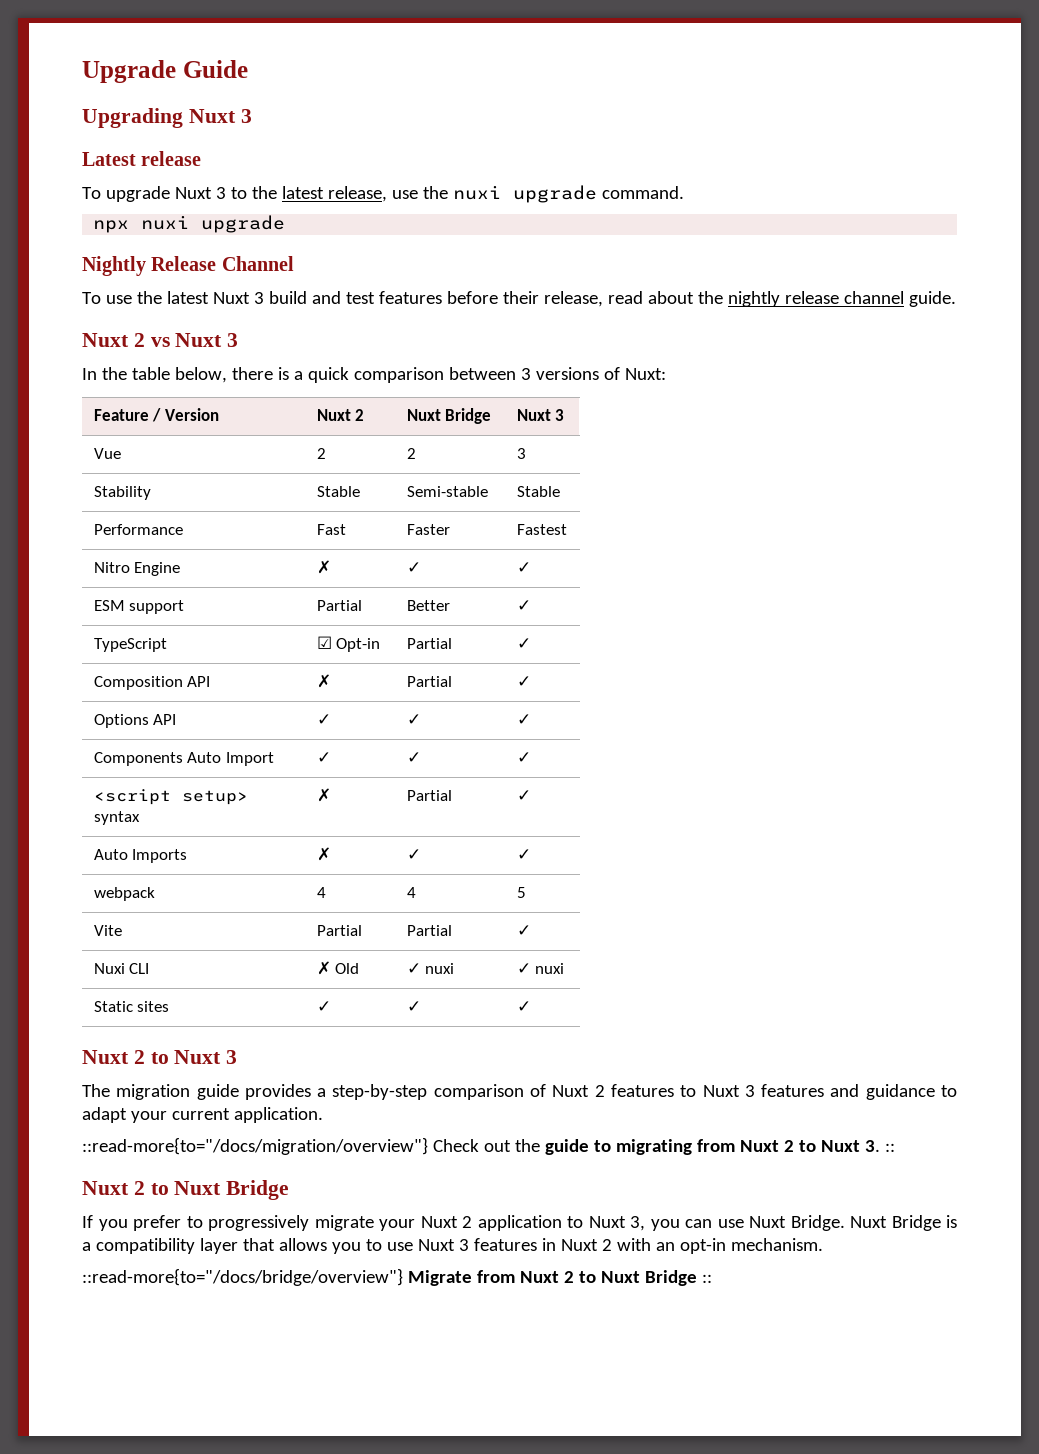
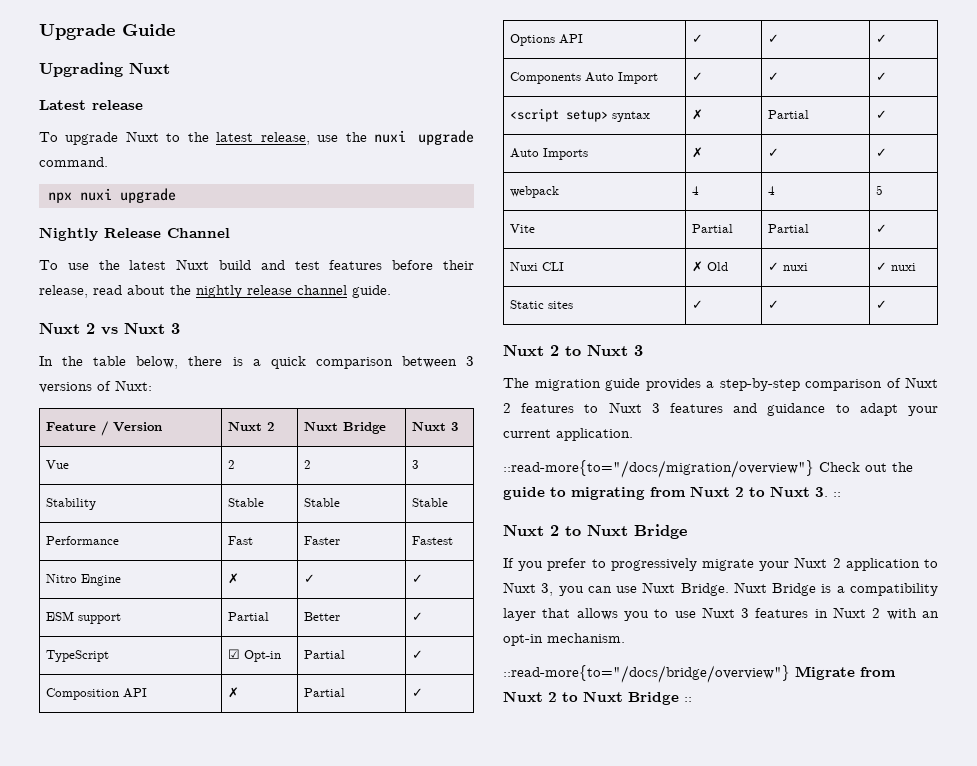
- Upgrading Nuxt 3
+ Upgrading Nuxt
- To upgrade Nuxt 3 to the latest release, use the nuxi upgrade command.
+ To upgrade Nuxt to the latest release, use the nuxi upgrade command.
- To use the latest Nuxt 3 build and test features before their release, read about the nightly release channel guide.
+ To use the latest Nuxt build and test features before their release, read about the nightly release channel guide.
- Stability | Stable | Semi-stable | Stable
+ Stability | Stable | Stable | Stable

